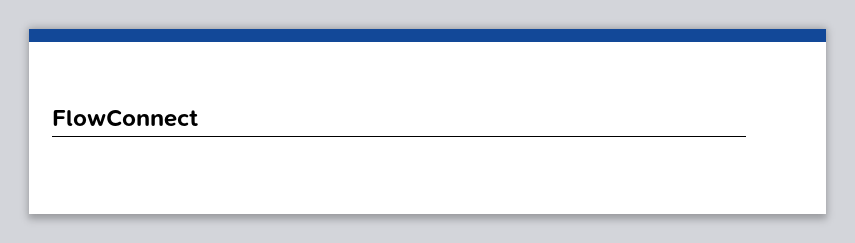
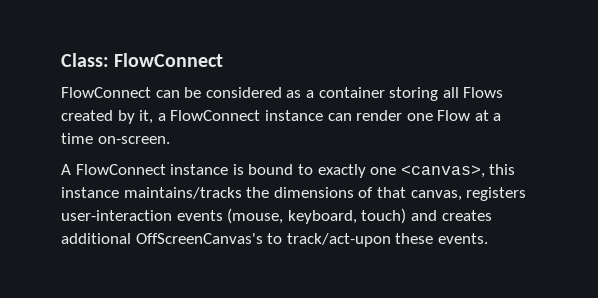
- FlowConnect
+ Class: FlowConnect
+ FlowConnect can be considered as a container storing all Flows created by it, a FlowConnect instance can render one Flow at a time on-screen.
+ A FlowConnect instance is bound to exactly one <canvas>, this instance maintains/tracks the dimensions of that canvas, registers user-interaction events (mouse, keyboard, touch) and creates additional OffScreenCanvas's to track/act-upon these events.

